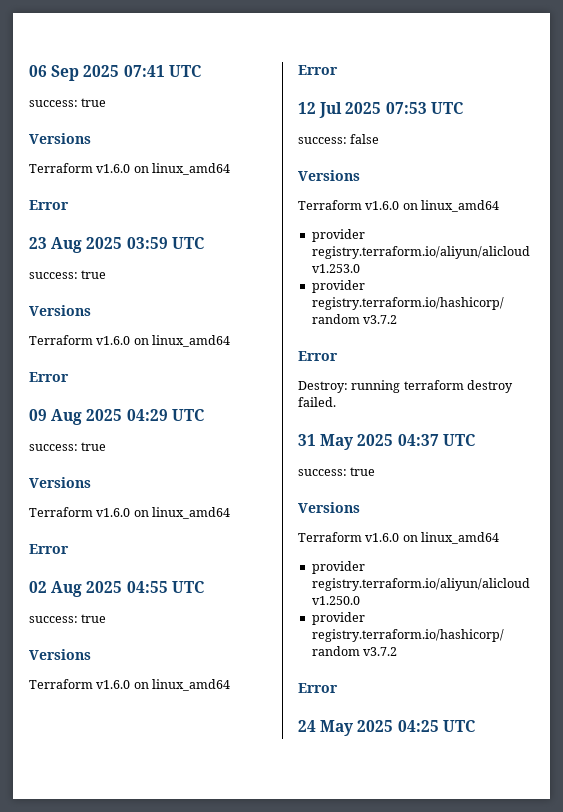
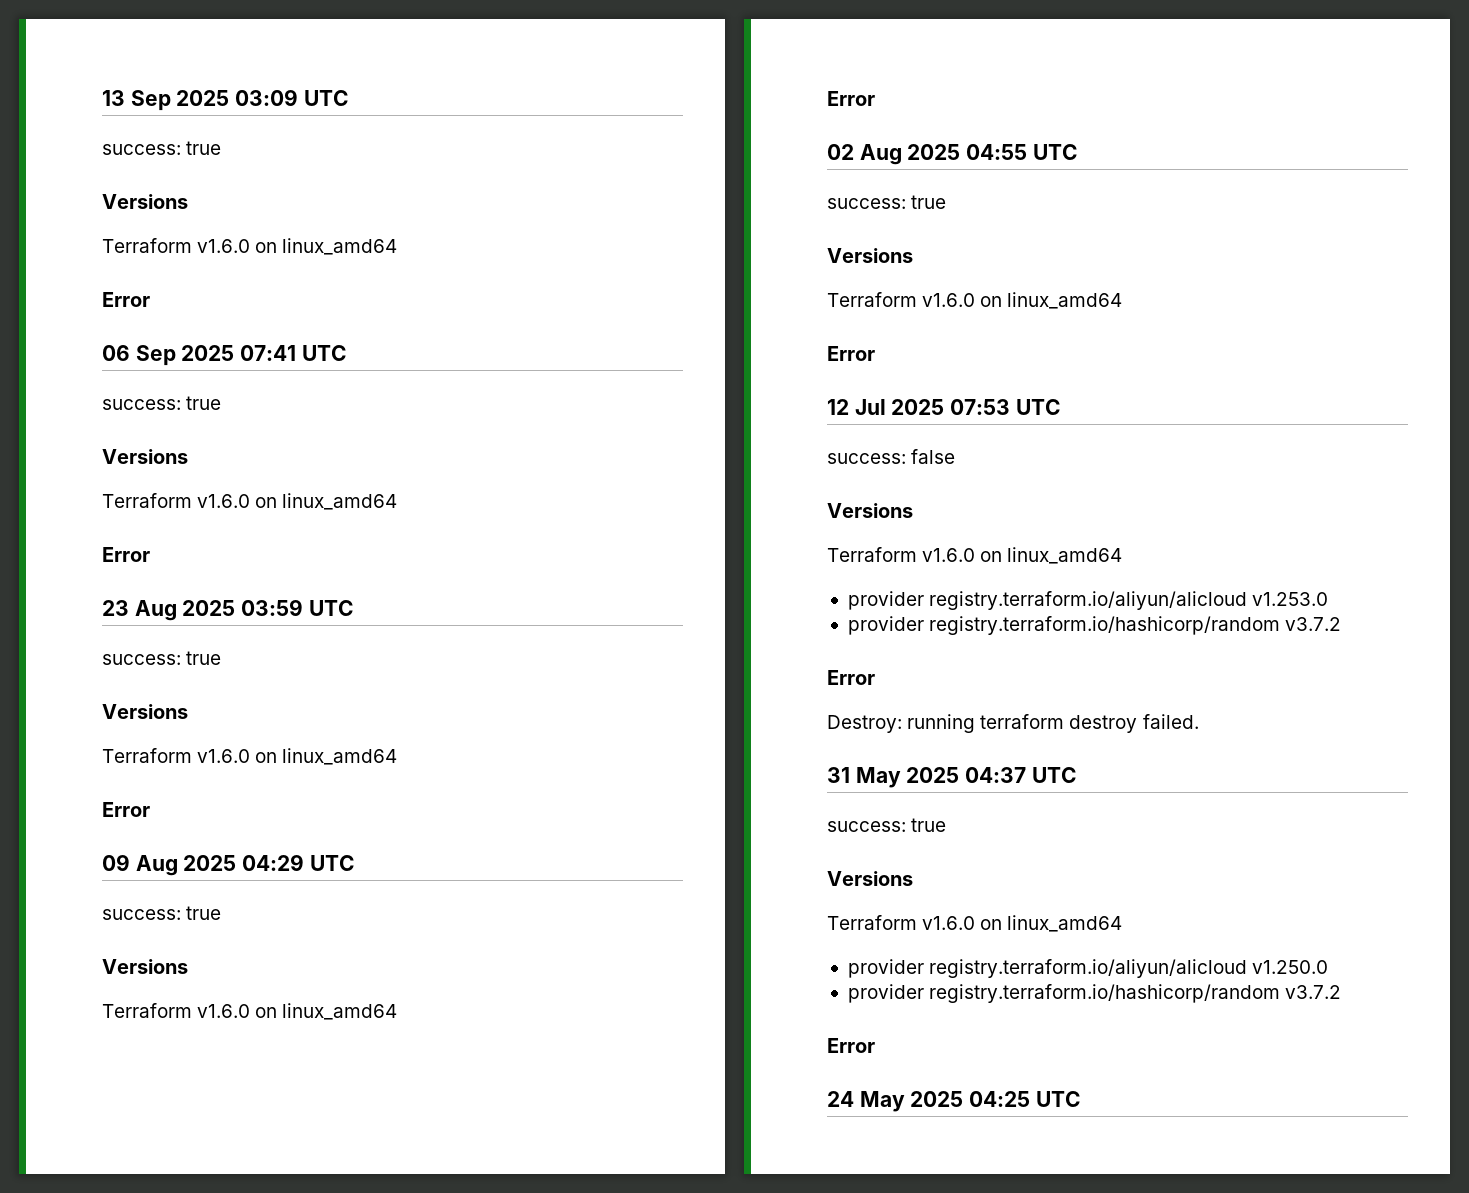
+ 13 Sep 2025 03:09 UTC
+ success: true
+ Versions
+ Terraform v1.6.0 on linux_amd64
+ Error

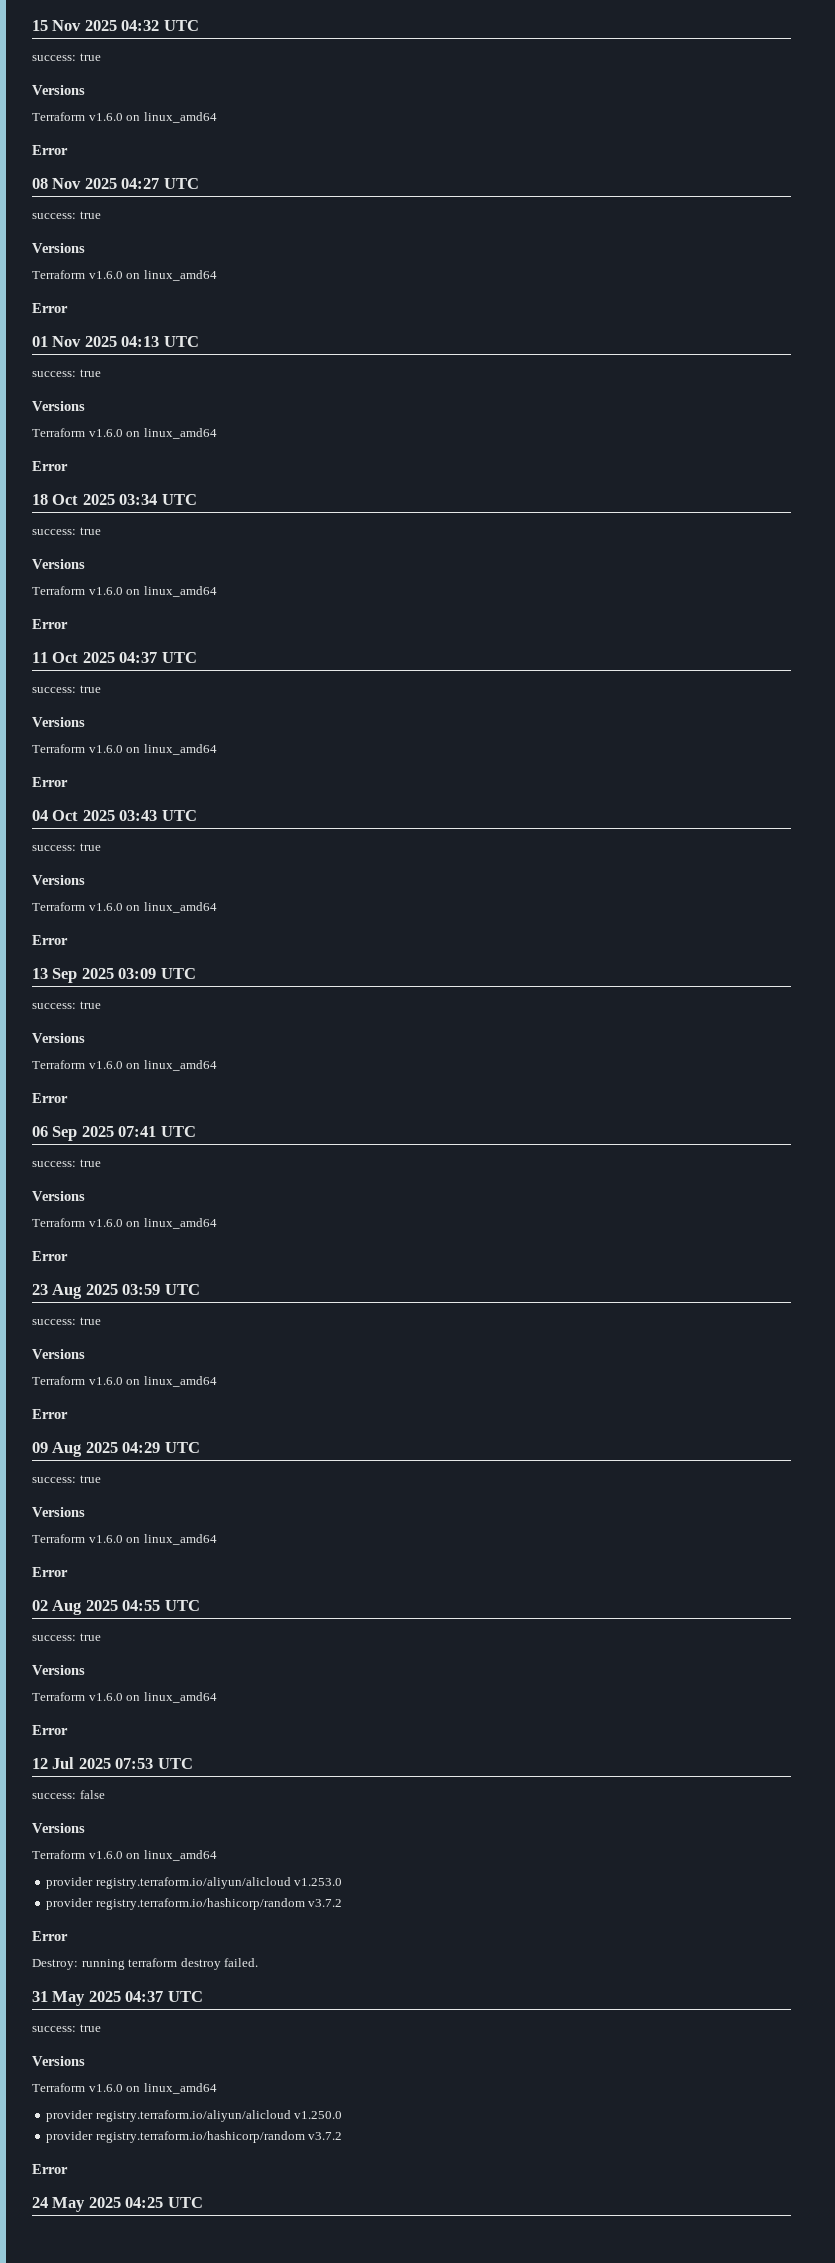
+ 15 Nov 2025 04:32 UTC
+ success: true
+ Versions
+ Terraform v1.6.0 on linux_amd64
+ Error
+ 08 Nov 2025 04:27 UTC
+ success: true
+ Versions
+ Terraform v1.6.0 on linux_amd64
+ Error
+ 01 Nov 2025 04:13 UTC
+ success: true
+ Versions
+ Terraform v1.6.0 on linux_amd64
+ Error
+ 18 Oct 2025 03:34 UTC
+ success: true
+ Versions
+ Terraform v1.6.0 on linux_amd64
+ Error
+ 11 Oct 2025 04:37 UTC
+ success: true
+ Versions
+ Terraform v1.6.0 on linux_amd64
+ Error
+ 04 Oct 2025 03:43 UTC
+ success: true
+ Versions
+ Terraform v1.6.0 on linux_amd64
+ Error

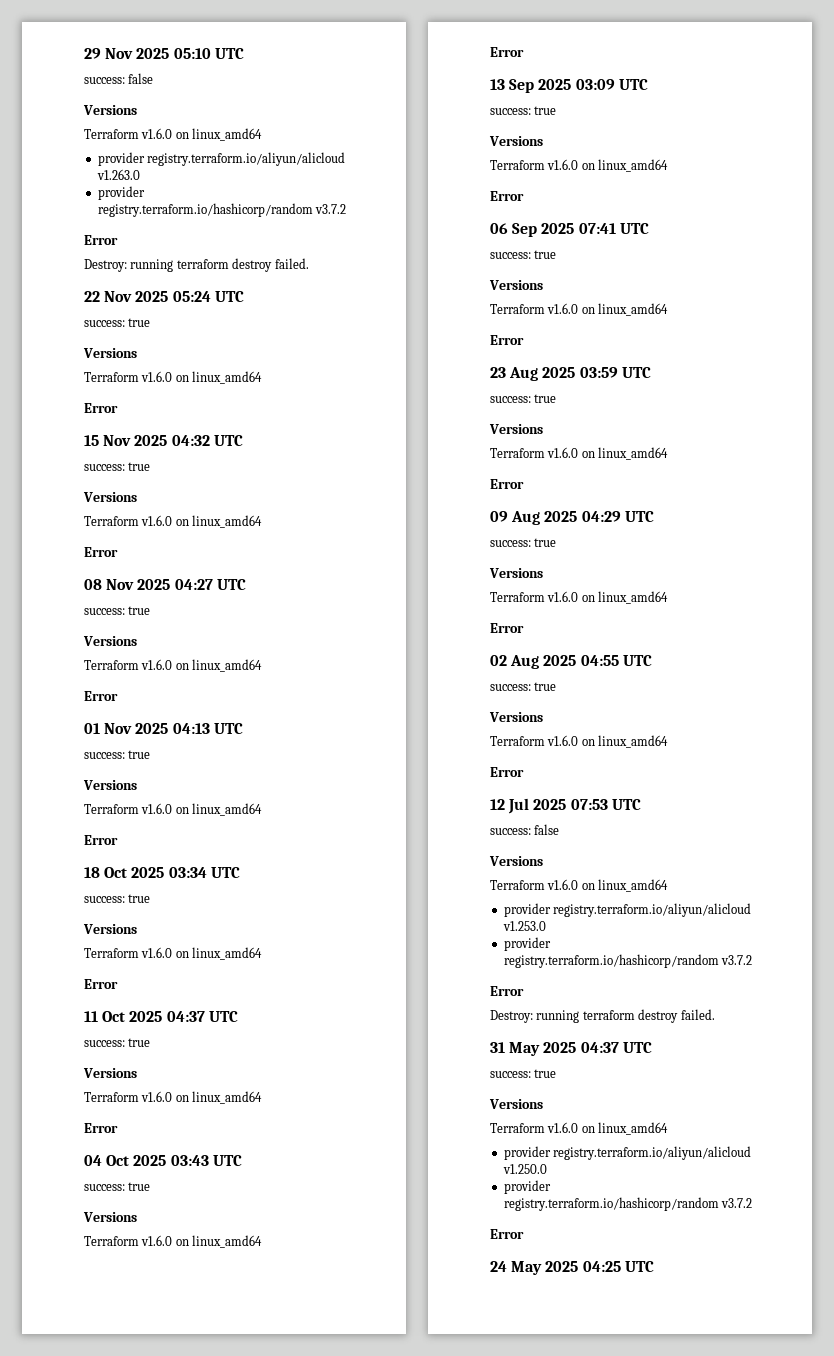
+ 29 Nov 2025 05:10 UTC
+ success: false
+ Versions
+ Terraform v1.6.0 on linux_amd64
+ provider registry.terraform.io/aliyun/alicloud v1.263.0
+ provider registry.terraform.io/hashicorp/random v3.7.2
+ Error
+ Destroy: running terraform destroy failed.
+ 22 Nov 2025 05:24 UTC
+ success: true
+ Versions
+ Terraform v1.6.0 on linux_amd64
+ Error

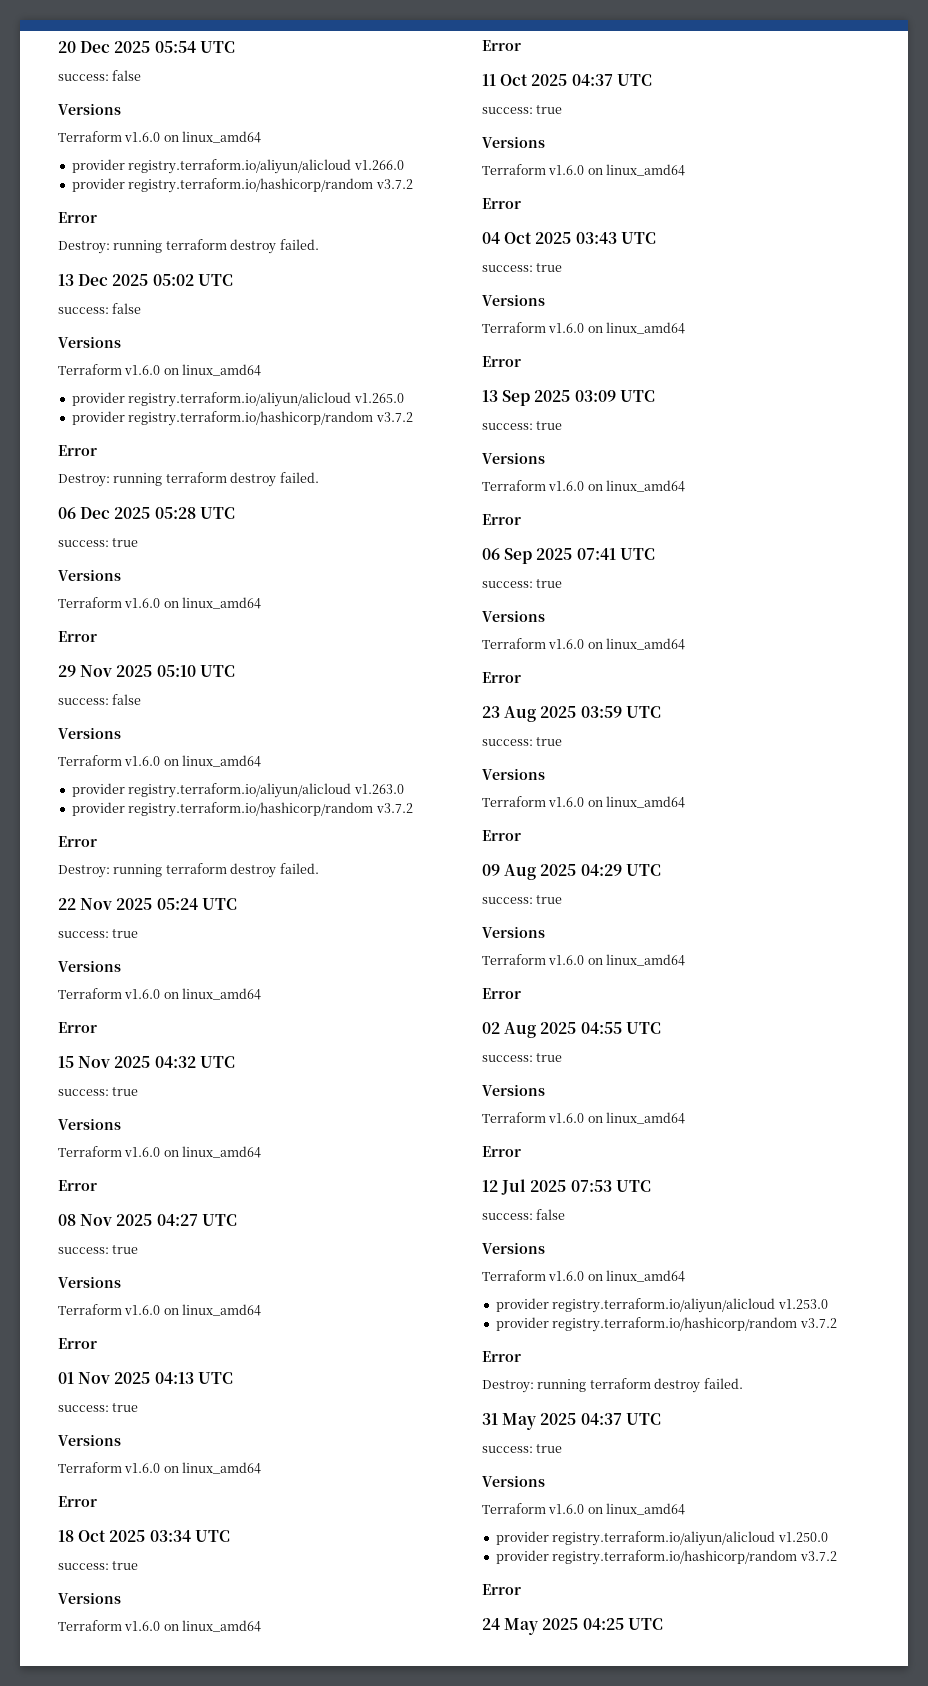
+ 20 Dec 2025 05:54 UTC
+ success: false
+ Versions
+ Terraform v1.6.0 on linux_amd64
+ provider registry.terraform.io/aliyun/alicloud v1.266.0
+ provider registry.terraform.io/hashicorp/random v3.7.2
+ Error
+ Destroy: running terraform destroy failed.
+ 13 Dec 2025 05:02 UTC
+ success: false
+ Versions
+ Terraform v1.6.0 on linux_amd64
+ provider registry.terraform.io/aliyun/alicloud v1.265.0
+ provider registry.terraform.io/hashicorp/random v3.7.2
+ Error
+ Destroy: running terraform destroy failed.
+ 06 Dec 2025 05:28 UTC
+ success: true
+ Versions
+ Terraform v1.6.0 on linux_amd64
+ Error

